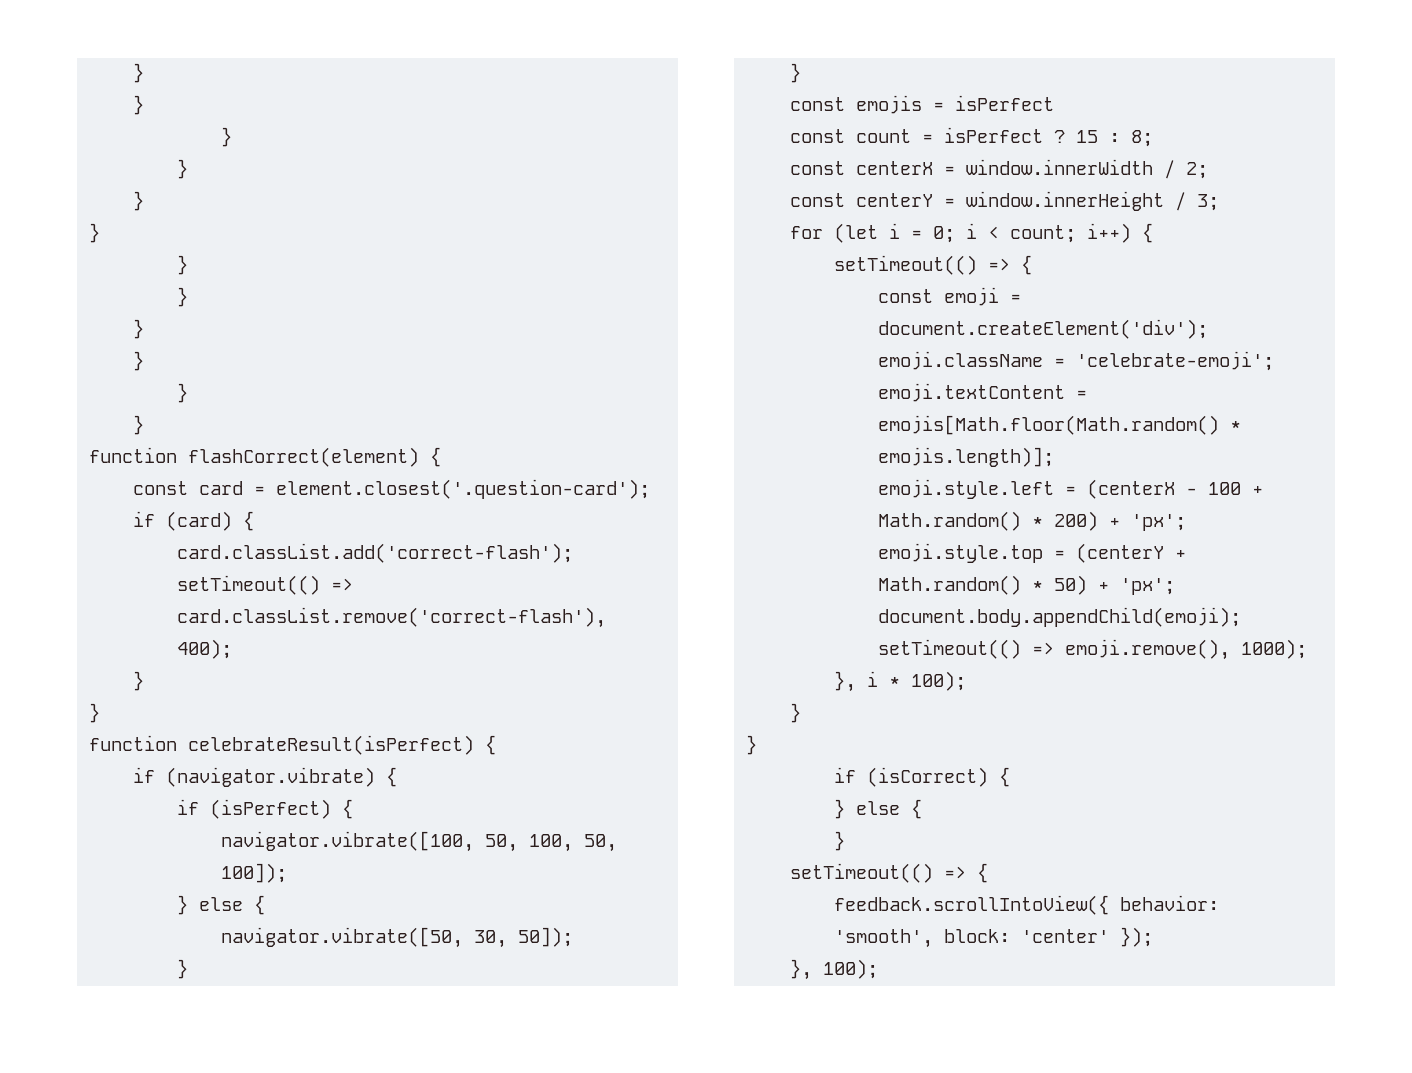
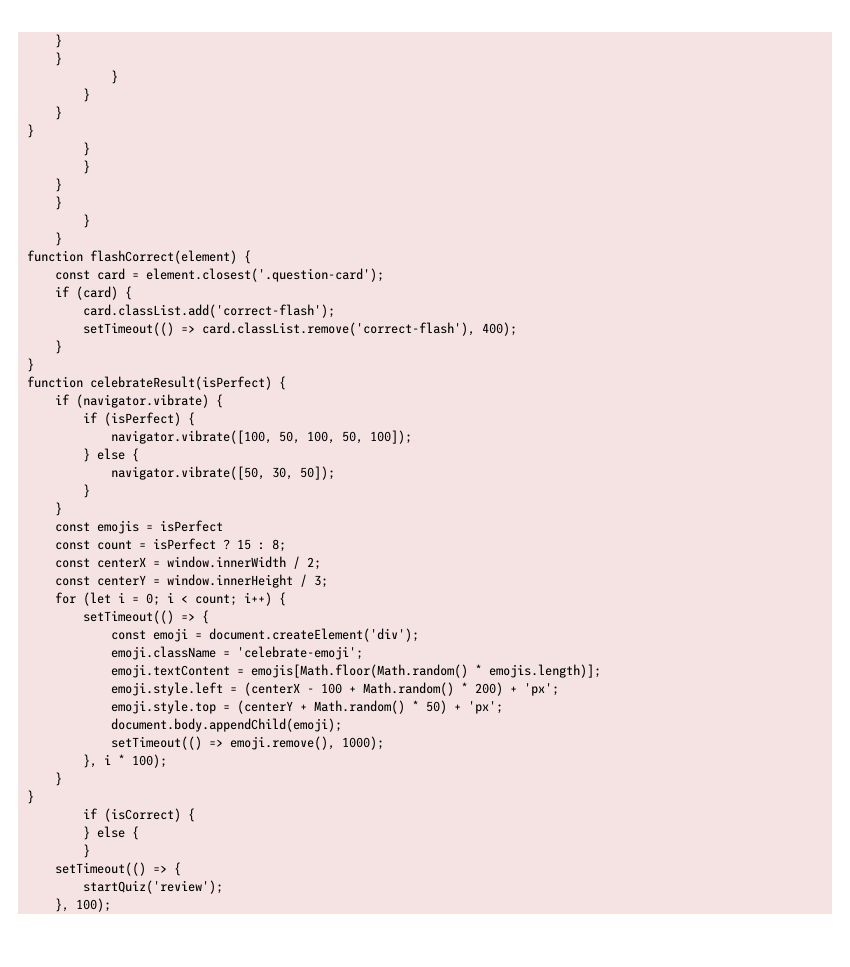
- feedback.scrollIntoView({ behavior: 'smooth', block: 'center' });
+ startQuiz('review');

